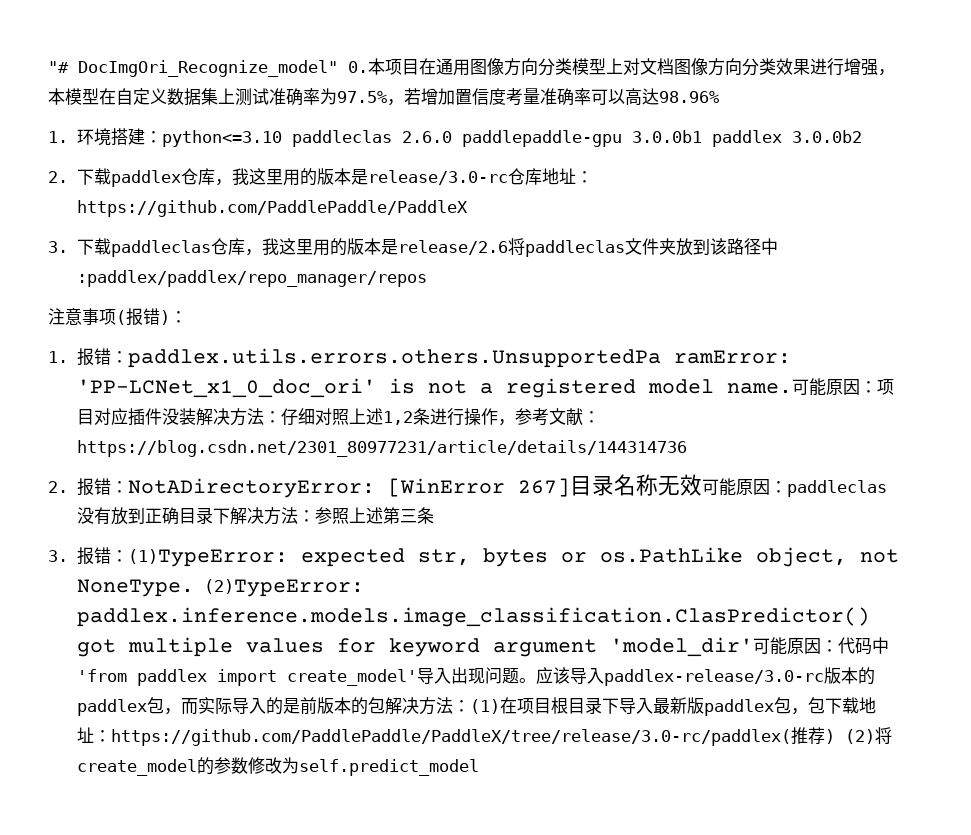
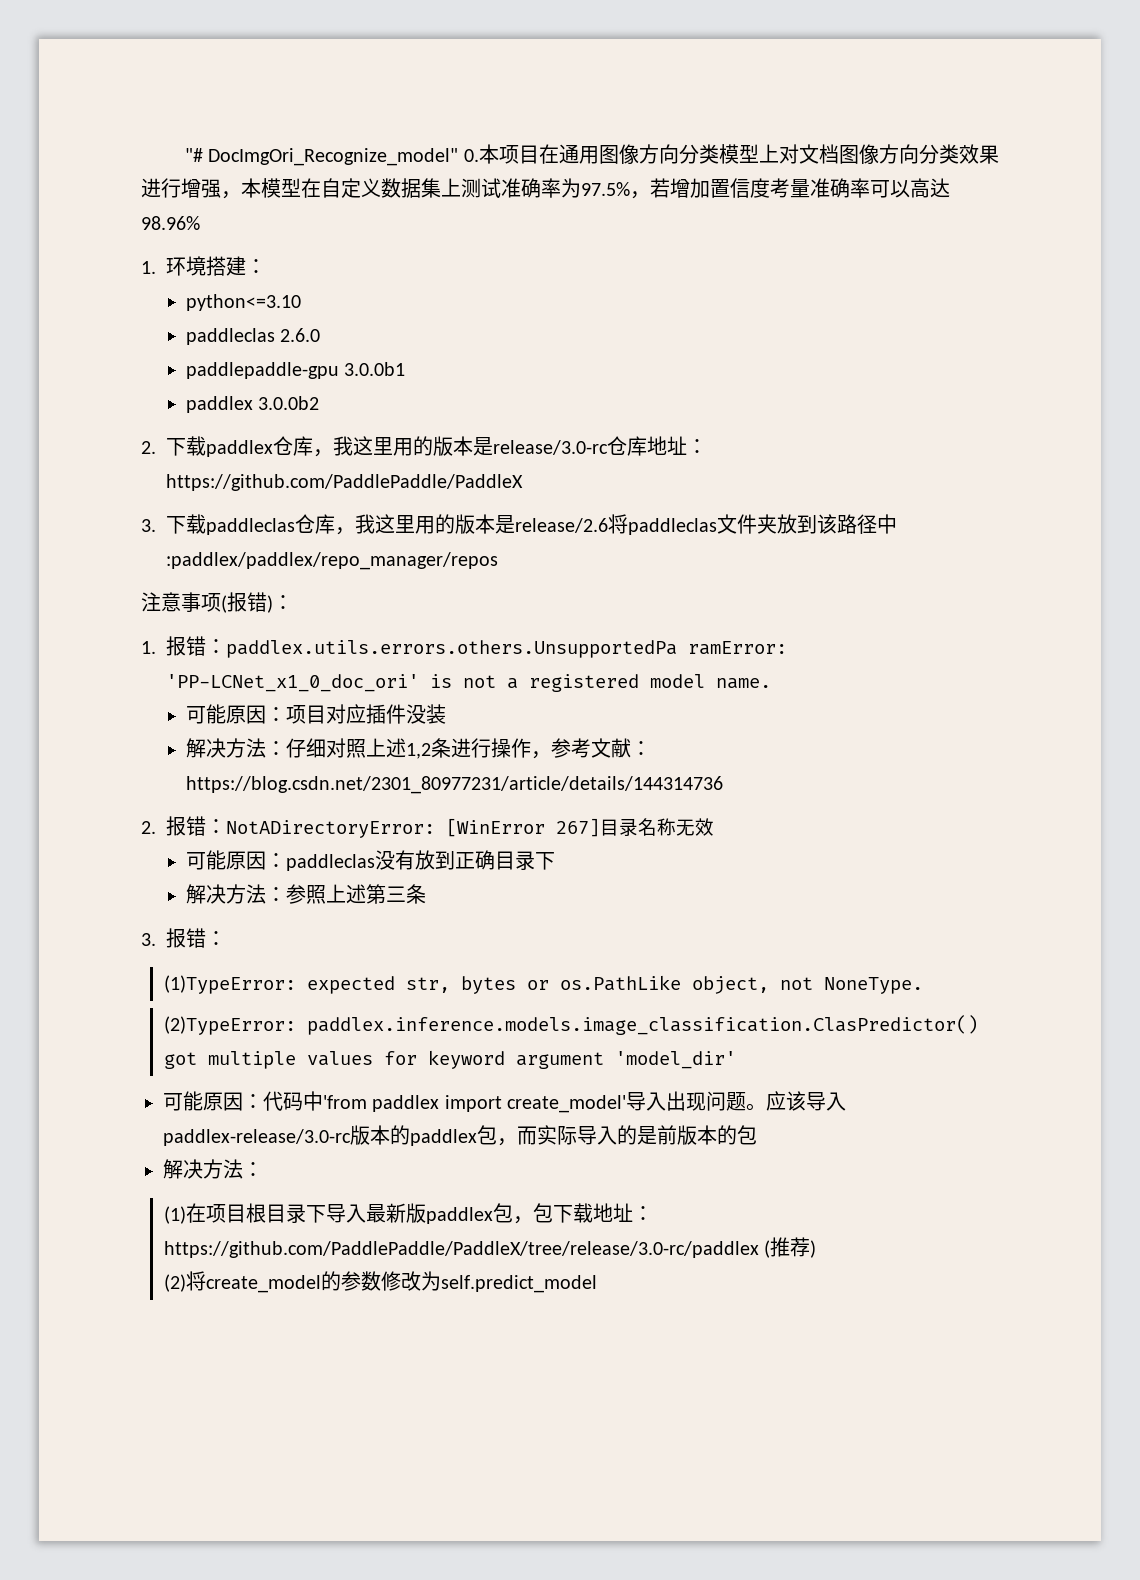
- 1.环境搭建：python<=3.10 paddleclas 2.6.0 paddlepaddle-gpu 3.0.0b1 paddlex 3.0.0b2
+ 1.环境搭建：
+ python<=3.10
+ paddleclas 2.6.0
+ paddlepaddle-gpu 3.0.0b1
+ paddlex 3.0.0b2
- 1.报错：paddlex.utils.errors.others.UnsupportedPa ramError: 'PP-LCNet_x1_0_doc_ori' is not a registered model name.可能原因：项目对应插件没装解决方法：仔细对照上述1,2条进行操作，参考文献：https://blog.csdn.net/2301_80977231/article/details/144314736
+ 1.报错：paddlex.utils.errors.others.UnsupportedPa ramError: 'PP-LCNet_x1_0_doc_ori' is not a registered model name.
+ 可能原因：项目对应插件没装
+ 解决方法：仔细对照上述1,2条进行操作，参考文献：https://blog.csdn.net/2301_80977231/article/details/144314736
- 2.报错：NotADirectoryError: [WinError 267]目录名称无效可能原因：paddleclas没有放到正确目录下解决方法：参照上述第三条
+ 2.报错：NotADirectoryError: [WinError 267]目录名称无效
+ 可能原因：paddleclas没有放到正确目录下
+ 解决方法：参照上述第三条
- 3.报错：(1)TypeError: expected str, bytes or os.PathLike object, not NoneType. (2)TypeError: paddlex.inference.models.image_classification.ClasPredictor() got multiple values for keyword argument 'model_dir'可能原因：代码中'from paddlex import create_model'导入出现问题。
+ 3.报错：
+ (1)TypeError: expected str, bytes or os.PathLike object, not NoneType.
+ (2)TypeError: paddlex.inference.models.image_classification.ClasPredictor() got multiple values for keyword argument 'model_dir'
+ 可能原因：代码中'from paddlex import create_model'导入出现问题。
- 应该导入paddlex-release/3.0-rc版本的paddlex包，而实际导入的是前版本的包解决方法：(1)在项目根目录下导入最新版paddlex包，包下载地址：https://github.com/PaddlePaddle/PaddleX/tree/release/3.0-rc/paddlex(推荐) (2)将create_model的参数修改为self.predict_model
+ 应该导入paddlex-release/3.0-rc版本的paddlex包，而实际导入的是前版本的包
+ 解决方法：
+ (1)在项目根目录下导入最新版paddlex包，包下载地址：https://github.com/PaddlePaddle/PaddleX/tree/release/3.0-rc/paddlex (推荐)
+ (2)将create_model的参数修改为self.predict_model

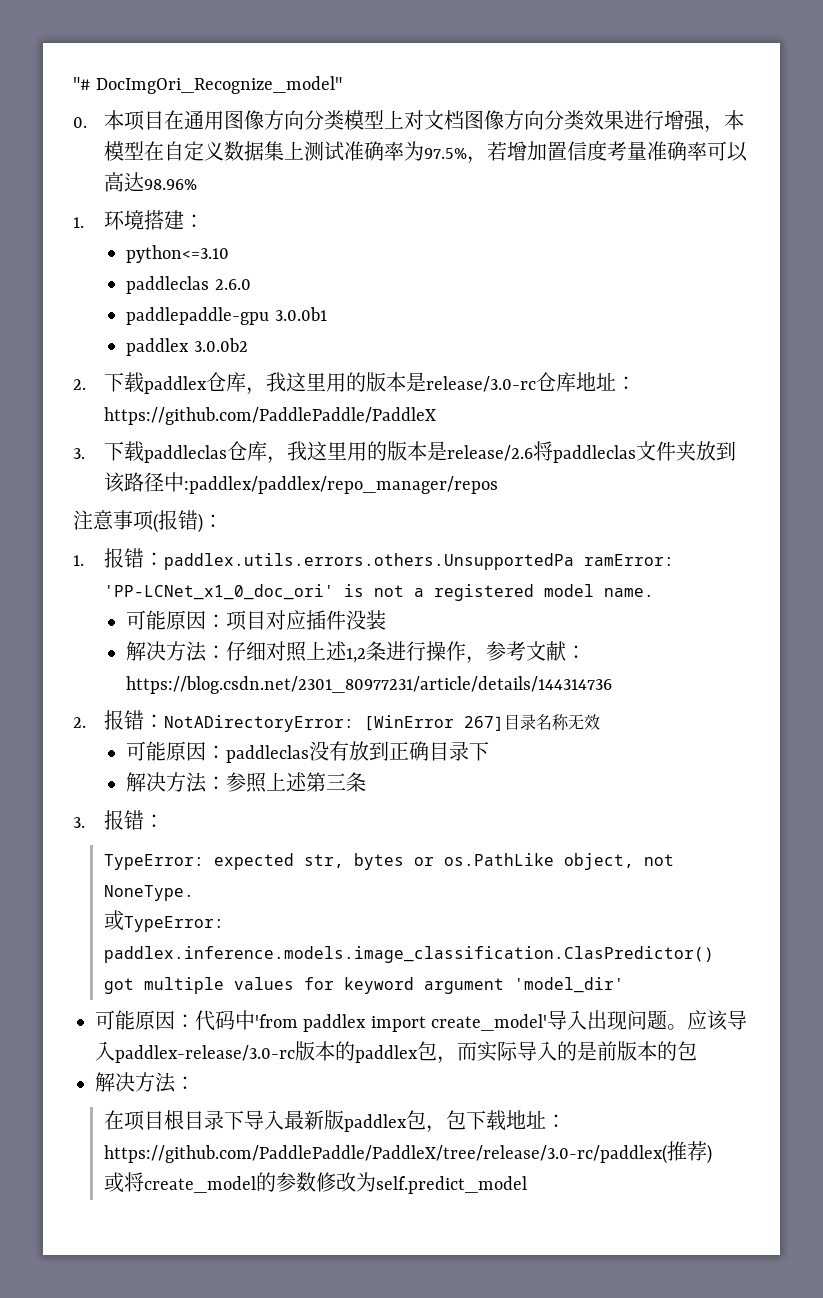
- "# DocImgOri_Recognize_model" 0.本项目在通用图像方向分类模型上对文档图像方向分类效果进行增强，本模型在自定义数据集上测试准确率为97.5%，若增加置信度考量准确率可以高达98.96%
+ "# DocImgOri_Recognize_model"
+ 0.本项目在通用图像方向分类模型上对文档图像方向分类效果进行增强，本模型在自定义数据集上测试准确率为97.5%，若增加置信度考量准确率可以高达98.96%
- (1)TypeError: expected str, bytes or os.PathLike object, not NoneType.
+ TypeError: expected str, bytes or os.PathLike object, not NoneType.
- (2)TypeError: paddlex.inference.models.image_classification.ClasPredictor() got multiple values for keyword argument 'model_dir'
+ 或TypeError: paddlex.inference.models.image_classification.ClasPredictor() got multiple values for keyword argument 'model_dir'
- (1)在项目根目录下导入最新版paddlex包，包下载地址：https://github.com/PaddlePaddle/PaddleX/tree/release/3.0-rc/paddlex (推荐)
+ 在项目根目录下导入最新版paddlex包，包下载地址：https://github.com/PaddlePaddle/PaddleX/tree/release/3.0-rc/paddlex(推荐)
- (2)将create_model的参数修改为self.predict_model
+ 或将create_model的参数修改为self.predict_model

